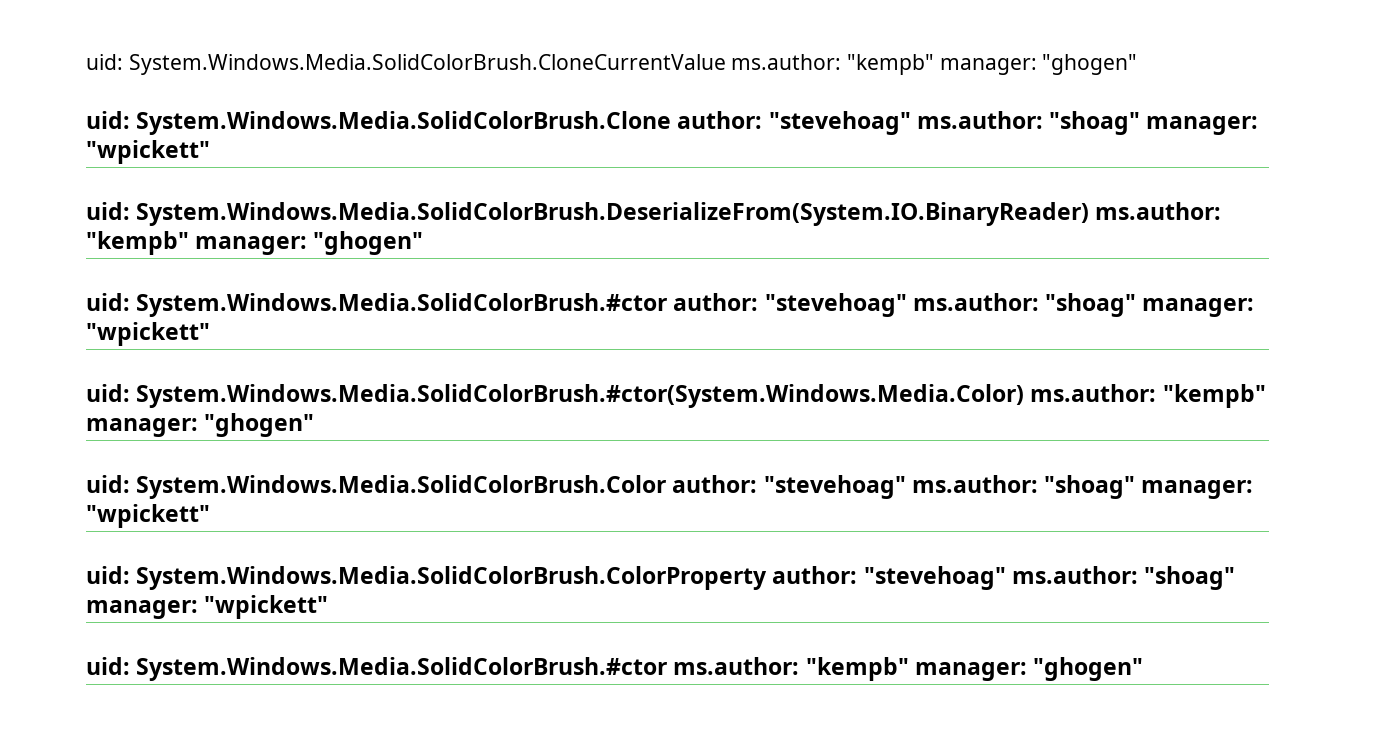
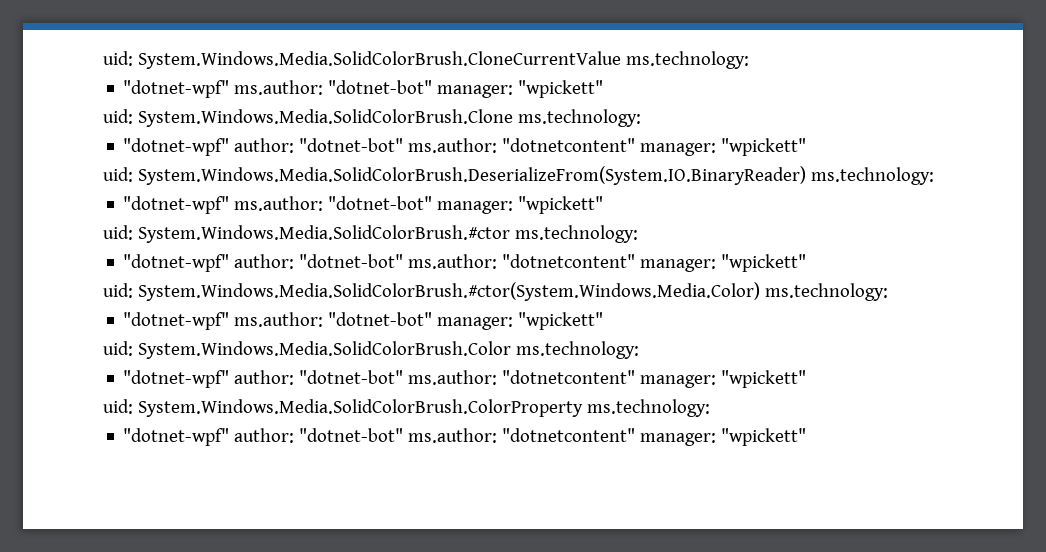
- uid: System.Windows.Media.SolidColorBrush.CloneCurrentValue ms.author: "kempb" manager: "ghogen"
- uid: System.Windows.Media.SolidColorBrush.Clone author: "stevehoag" ms.author: "shoag" manager: "wpickett"
- uid: System.Windows.Media.SolidColorBrush.DeserializeFrom(System.IO.BinaryReader) ms.author: "kempb" manager: "ghogen"
- uid: System.Windows.Media.SolidColorBrush.#ctor author: "stevehoag" ms.author: "shoag" manager: "wpickett"
- uid: System.Windows.Media.SolidColorBrush.#ctor(System.Windows.Media.Color) ms.author: "kempb" manager: "ghogen"
- uid: System.Windows.Media.SolidColorBrush.Color author: "stevehoag" ms.author: "shoag" manager: "wpickett"
- uid: System.Windows.Media.SolidColorBrush.ColorProperty author: "stevehoag" ms.author: "shoag" manager: "wpickett"
- uid: System.Windows.Media.SolidColorBrush.#ctor ms.author: "kempb" manager: "ghogen"
+ uid: System.Windows.Media.SolidColorBrush.CloneCurrentValue ms.technology:
+ "dotnet-wpf" ms.author: "dotnet-bot" manager: "wpickett"
+ uid: System.Windows.Media.SolidColorBrush.Clone ms.technology:
+ "dotnet-wpf" author: "dotnet-bot" ms.author: "dotnetcontent" manager: "wpickett"
+ uid: System.Windows.Media.SolidColorBrush.DeserializeFrom(System.IO.BinaryReader) ms.technology:
+ "dotnet-wpf" ms.author: "dotnet-bot" manager: "wpickett"
+ uid: System.Windows.Media.SolidColorBrush.#ctor ms.technology:
+ "dotnet-wpf" author: "dotnet-bot" ms.author: "dotnetcontent" manager: "wpickett"
+ uid: System.Windows.Media.SolidColorBrush.#ctor(System.Windows.Media.Color) ms.technology:
+ "dotnet-wpf" ms.author: "dotnet-bot" manager: "wpickett"
+ uid: System.Windows.Media.SolidColorBrush.Color ms.technology:
+ "dotnet-wpf" author: "dotnet-bot" ms.author: "dotnetcontent" manager: "wpickett"
+ uid: System.Windows.Media.SolidColorBrush.ColorProperty ms.technology:
+ "dotnet-wpf" author: "dotnet-bot" ms.author: "dotnetcontent" manager: "wpickett"

